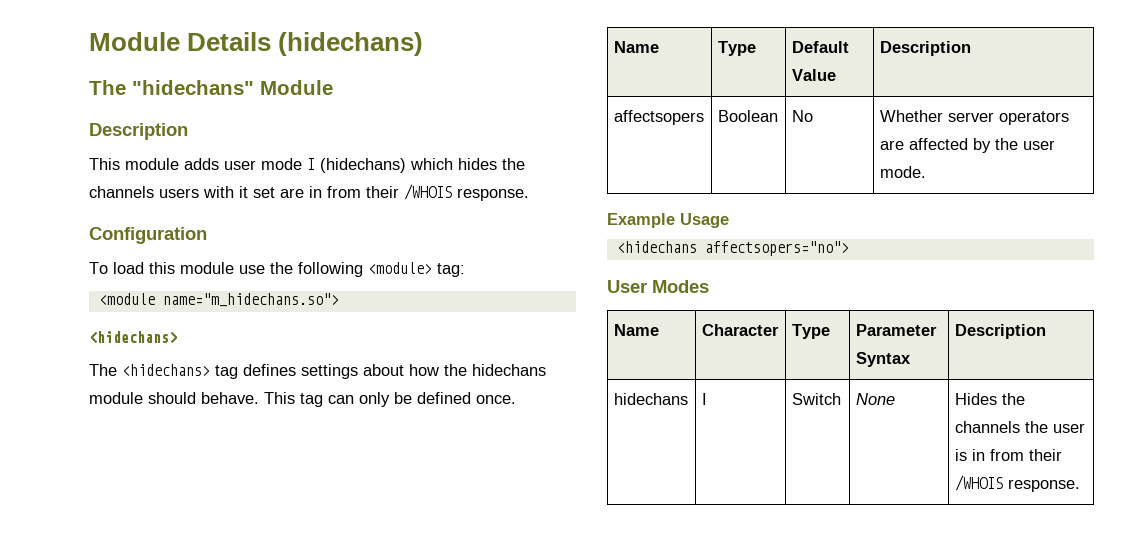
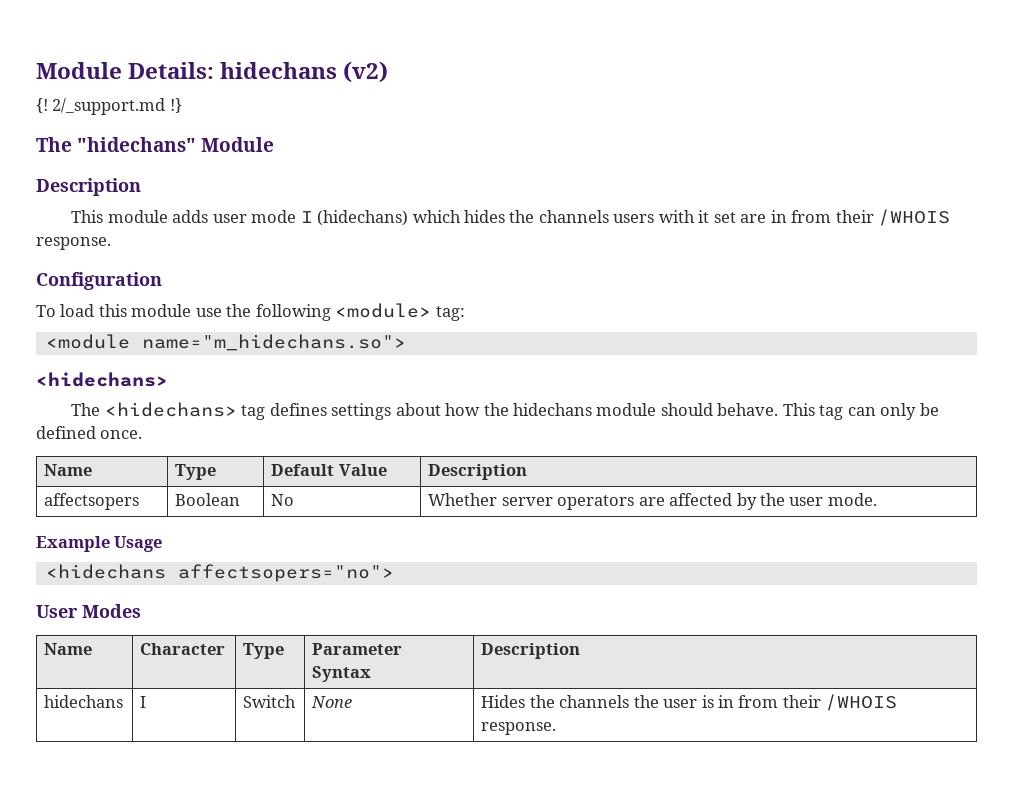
- Module Details (hidechans)
+ Module Details: hidechans (v2)
+ {! 2/_support.md !}

